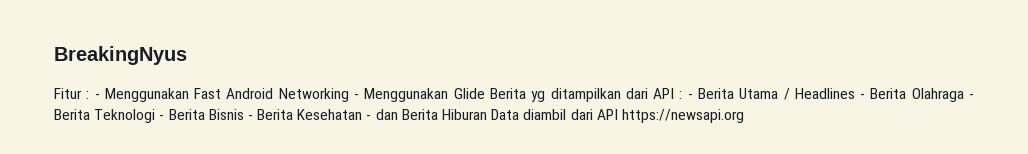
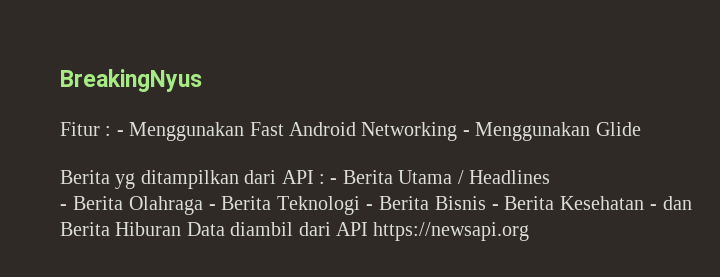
- Fitur : - Menggunakan Fast Android Networking - Menggunakan Glide Berita yg ditampilkan dari API : - Berita Utama / Headlines - Berita Olahraga - Berita Teknologi - Berita Bisnis - Berita Kesehatan - dan Berita Hiburan Data diambil dari API https://newsapi.org
+ Fitur : - Menggunakan Fast Android Networking - Menggunakan Glide
+ Berita yg ditampilkan dari API : - Berita Utama / Headlines
+ - Berita Olahraga - Berita Teknologi - Berita Bisnis - Berita Kesehatan - dan Berita Hiburan Data diambil dari API https://newsapi.org

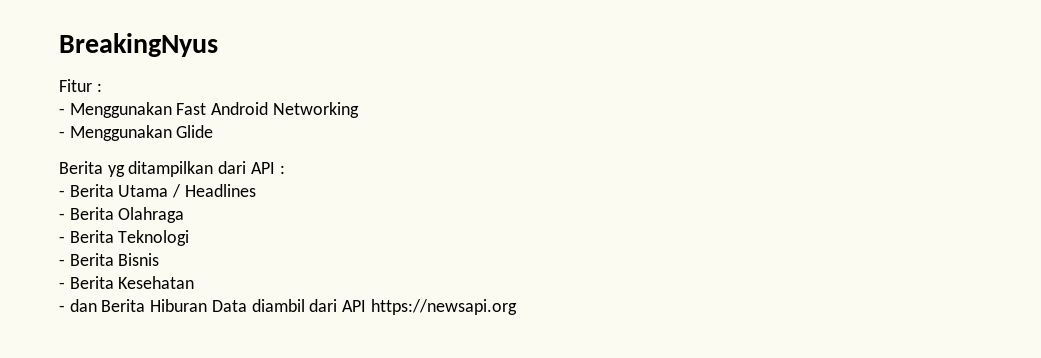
- Fitur : - Menggunakan Fast Android Networking - Menggunakan Glide
+ Fitur :
+ - Menggunakan Fast Android Networking
+ - Menggunakan Glide
- Berita yg ditampilkan dari API : - Berita Utama / Headlines
+ Berita yg ditampilkan dari API :
+ - Berita Utama / Headlines
- - Berita Olahraga - Berita Teknologi - Berita Bisnis - Berita Kesehatan - dan Berita Hiburan Data diambil dari API https://newsapi.org
+ - Berita Olahraga
+ - Berita Teknologi
+ - Berita Bisnis
+ - Berita Kesehatan
+ - dan Berita Hiburan Data diambil dari API https://newsapi.org

